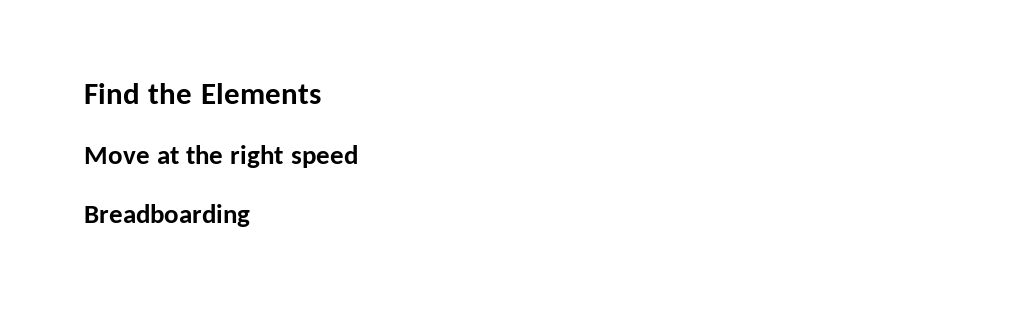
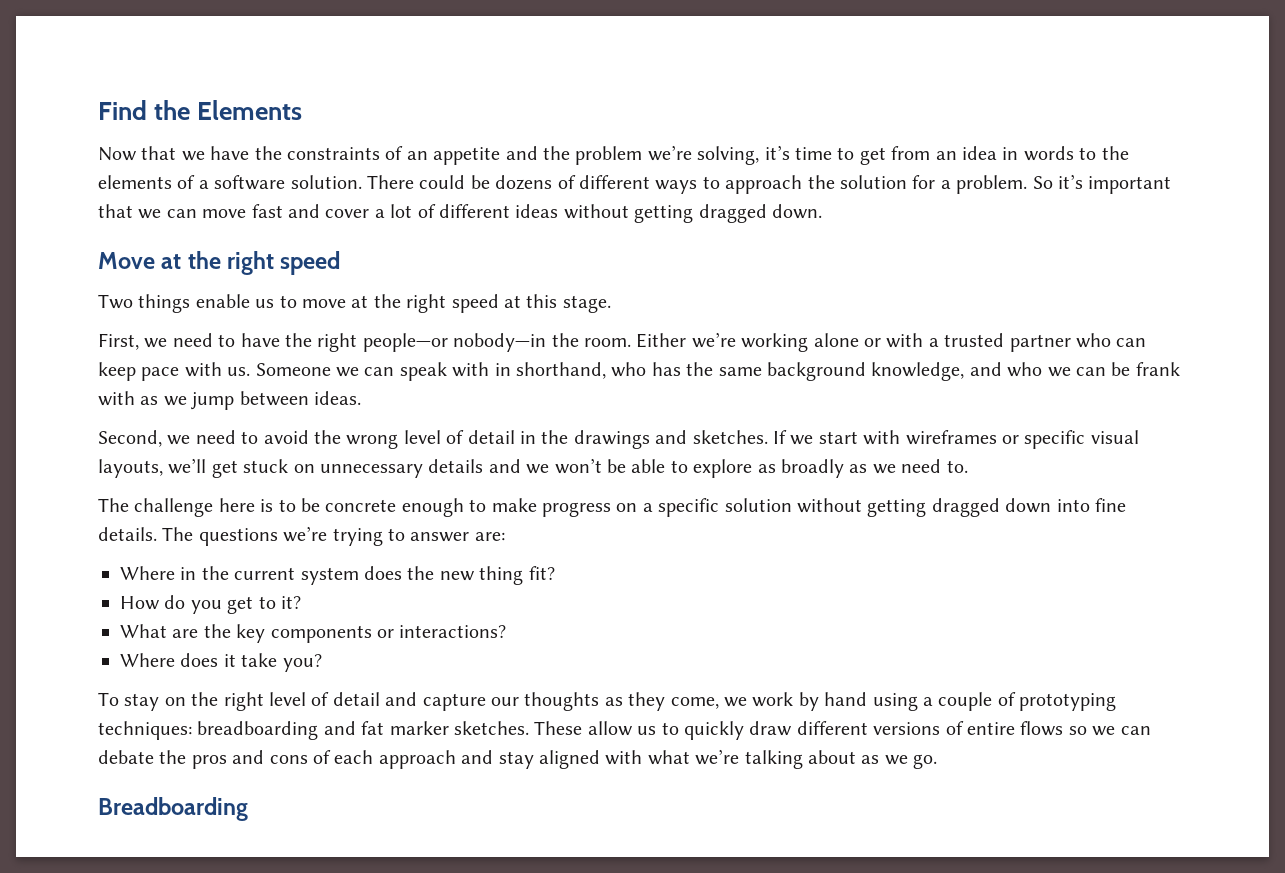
+ Now that we have the constraints of an appetite and the problem we’re solving, it’s time to get from an idea in words to the elements of a software solution. There could be dozens of different ways to approach the solution for a problem. So it’s important that we can move fast and cover a lot of different ideas without getting dragged down.
+ Two things enable us to move at the right speed at this stage.
+ First, we need to have the right people—or nobody—in the room. Either we’re working alone or with a trusted partner who can keep pace with us. Someone we can speak with in shorthand, who has the same background knowledge, and who we can be frank with as we jump between ideas.
+ Second, we need to avoid the wrong level of detail in the drawings and sketches. If we start with wireframes or specific visual layouts, we’ll get stuck on unnecessary details and we won’t be able to explore as broadly as we need to.
+ The challenge here is to be concrete enough to make progress on a specific solution without getting dragged down into fine details. The questions we’re trying to answer are:
+ Where in the current system does the new thing fit?
+ How do you get to it?
+ What are the key components or interactions?
+ Where does it take you?
+ To stay on the right level of detail and capture our thoughts as they come, we work by hand using a couple of prototyping techniques: breadboarding and fat marker sketches. These allow us to quickly draw different versions of entire flows so we can debate the pros and cons of each approach and stay aligned with what we’re talking about as we go.

